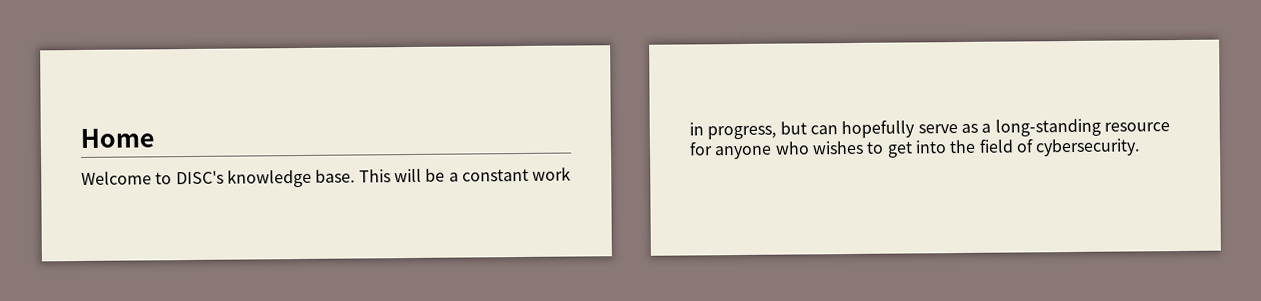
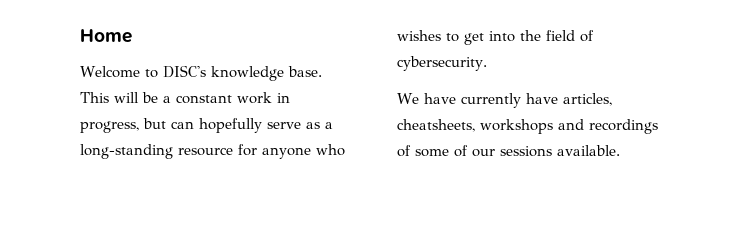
+ We have currently have articles, cheatsheets, workshops and recordings of some of our sessions available.

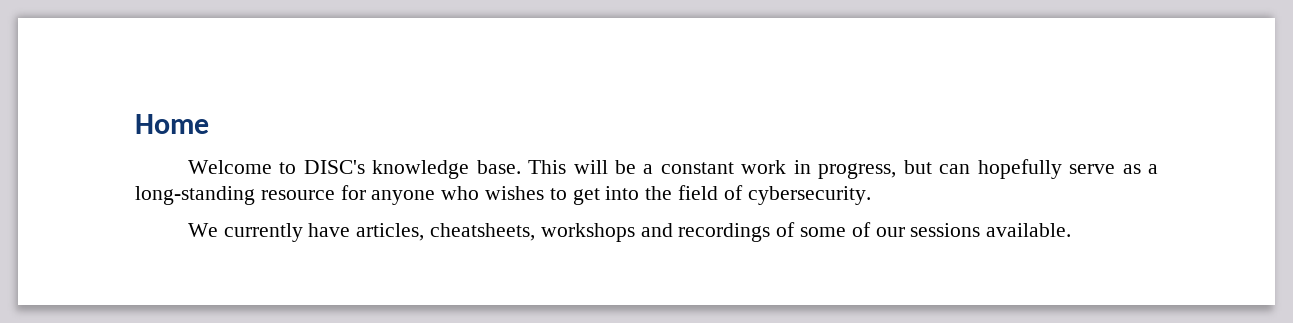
- We have currently have articles, cheatsheets, workshops and recordings of some of our sessions available.
+ We currently have articles, cheatsheets, workshops and recordings of some of our sessions available.

